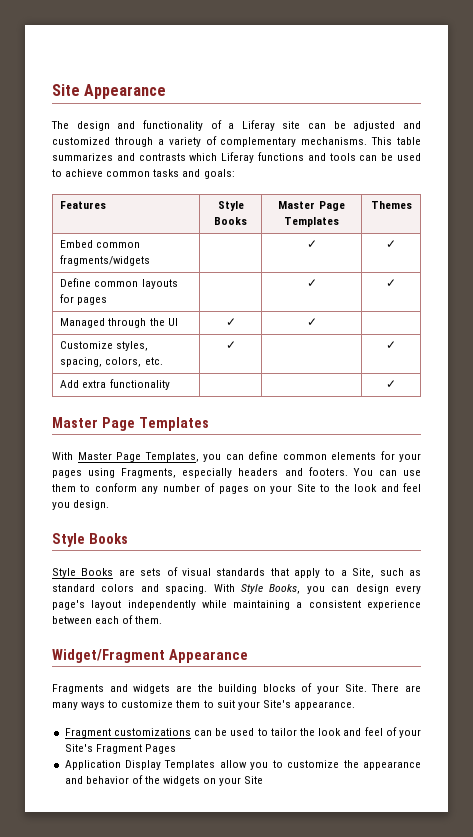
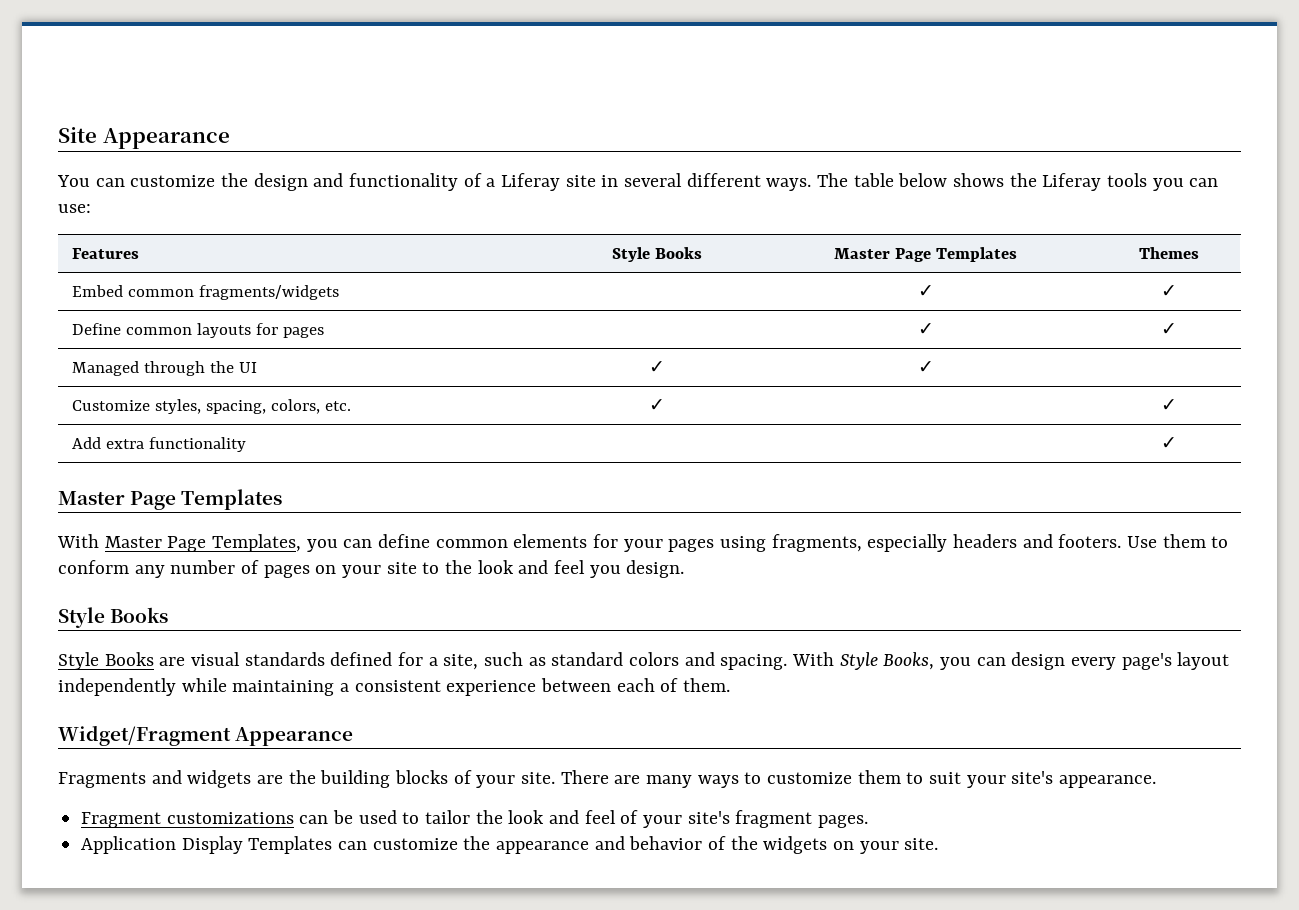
- The design and functionality of a Liferay site can be adjusted and customized through a variety of complementary mechanisms. This table summarizes and contrasts which Liferay functions and tools can be used to achieve common tasks and goals:
+ You can customize the design and functionality of a Liferay site in several different ways. The table below shows the Liferay tools you can use:
- With Master Page Templates, you can define common elements for your pages using Fragments, especially headers and footers.
+ With Master Page Templates, you can define common elements for your pages using fragments, especially headers and footers.
- You can use them to conform any number of pages on your Site to the look and feel you design.
+ Use them to conform any number of pages on your site to the look and feel you design.
- Style Books are sets of visual standards that apply to a Site, such as standard colors and spacing.
+ Style Books are visual standards defined for a site, such as standard colors and spacing.
- Fragments and widgets are the building blocks of your Site.
+ Fragments and widgets are the building blocks of your site.
- There are many ways to customize them to suit your Site's appearance.
+ There are many ways to customize them to suit your site's appearance.
- Fragment customizations can be used to tailor the look and feel of your Site's Fragment Pages
+ Fragment customizations can be used to tailor the look and feel of your site's fragment pages.
- Application Display Templates allow you to customize the appearance and behavior of the widgets on your Site
+ Application Display Templates can customize the appearance and behavior of the widgets on your site.

